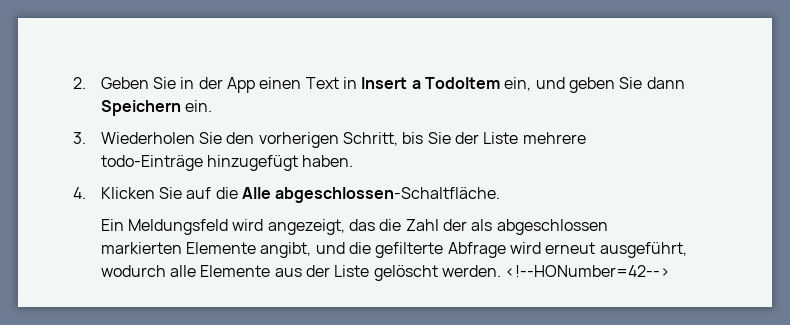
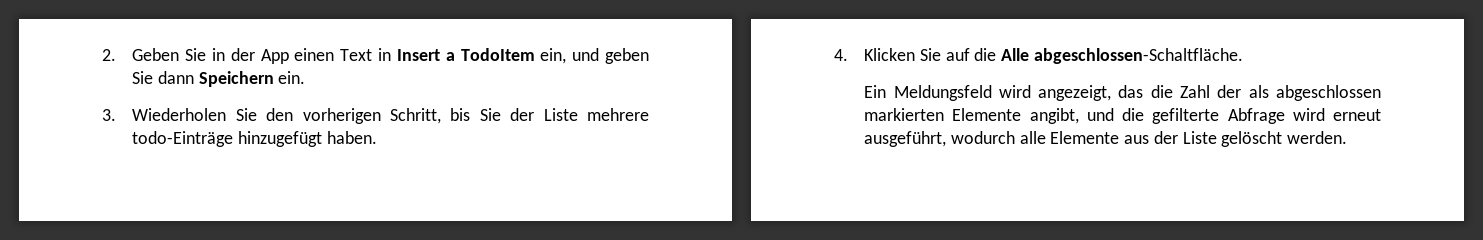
- <!--HONumber=42-->

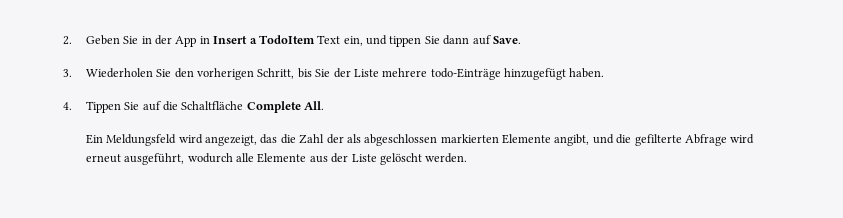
- 2. Geben Sie in der App einen Text in Insert a TodoItem ein, und geben Sie dann Speichern ein.
+ 2. Geben Sie in der App in Insert a TodoItem Text ein, und tippen Sie dann auf Save.
- 4. Klicken Sie auf die Alle abgeschlossen-Schaltfläche.
+ 4. Tippen Sie auf die Schaltfläche Complete All.

